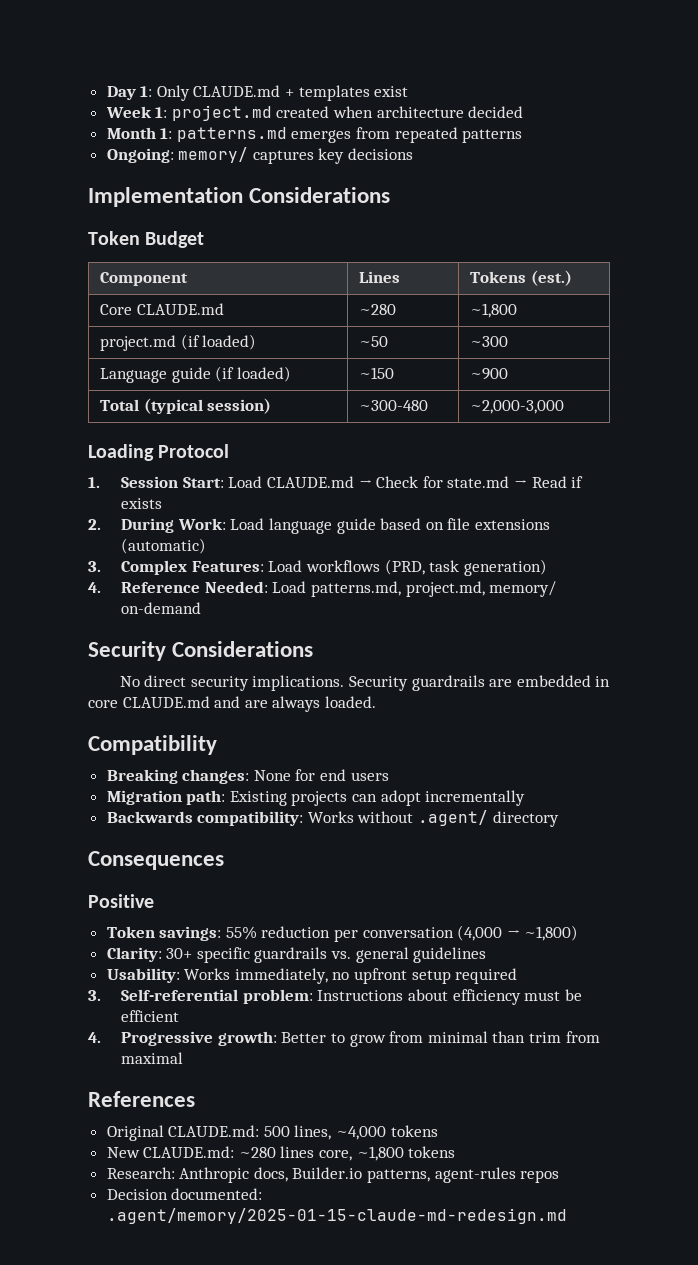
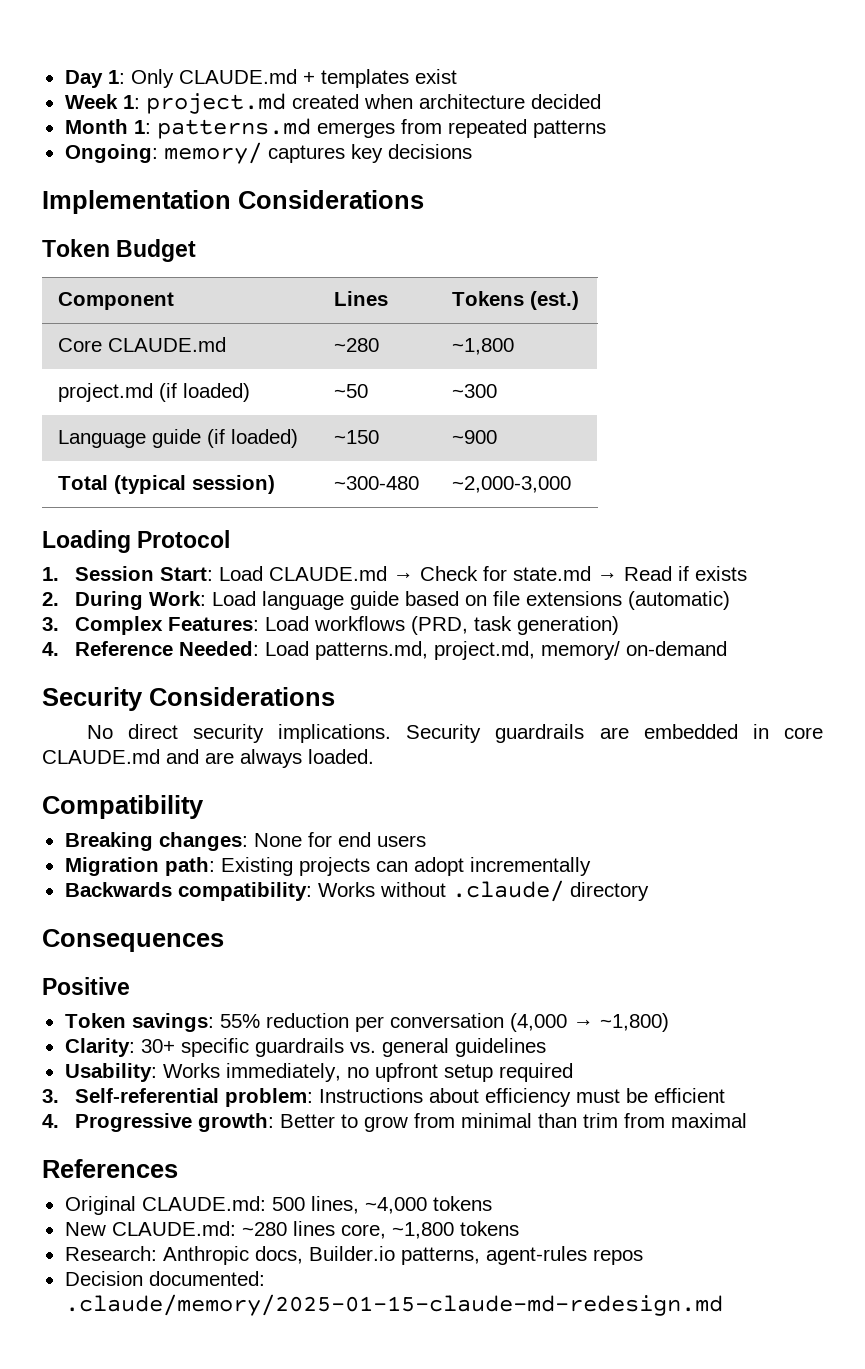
- Backwards compatibility: Works without .agent/ directory
+ Backwards compatibility: Works without .claude/ directory
- Decision documented: .agent/memory/2025-01-15-claude-md-redesign.md
+ Decision documented: .claude/memory/2025-01-15-claude-md-redesign.md

